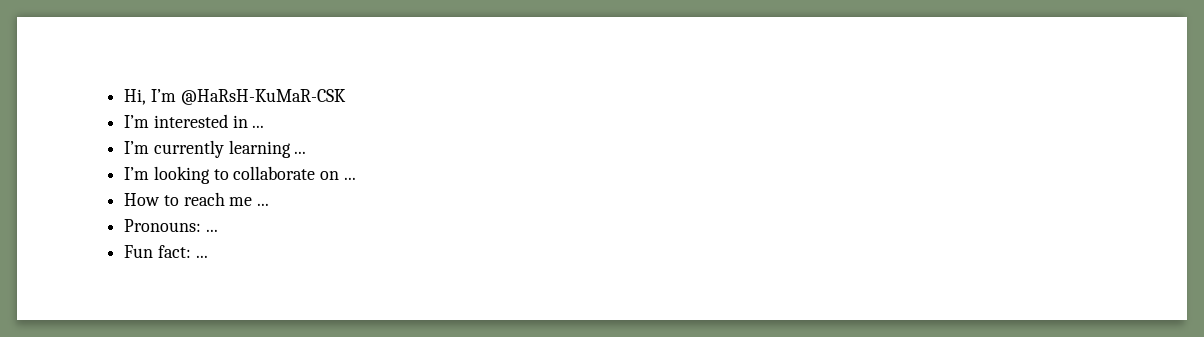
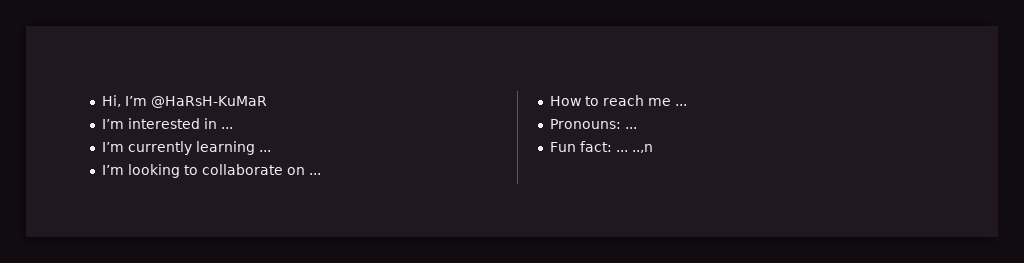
- Hi, I’m @HaRsH-KuMaR-CSK
+ Hi, I’m @HaRsH-KuMaR
- Fun fact: ...
+ Fun fact: ... ..,n

